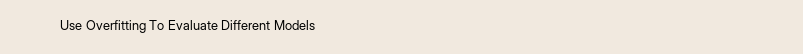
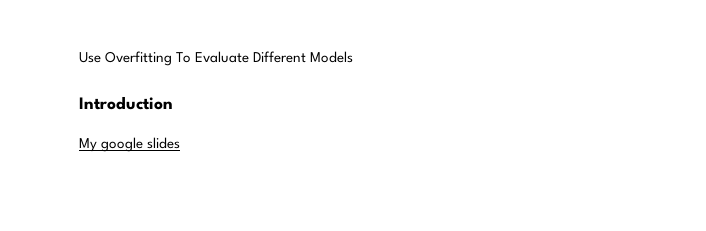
+ Introduction
+ My google slides

